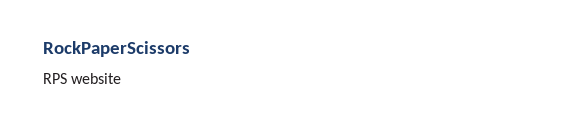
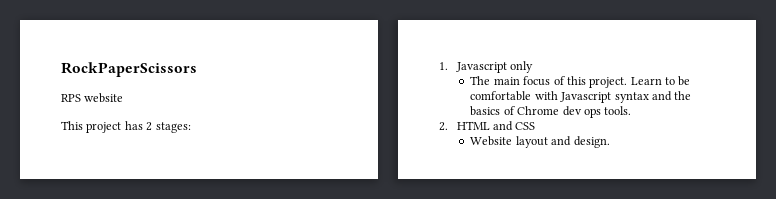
+ This project has 2 stages:
+ 1. Javascript only
+ The main focus of this project. Learn to be comfortable with Javascript syntax and the basics of Chrome dev ops tools.
+ 2. HTML and CSS
+ Website layout and design.

